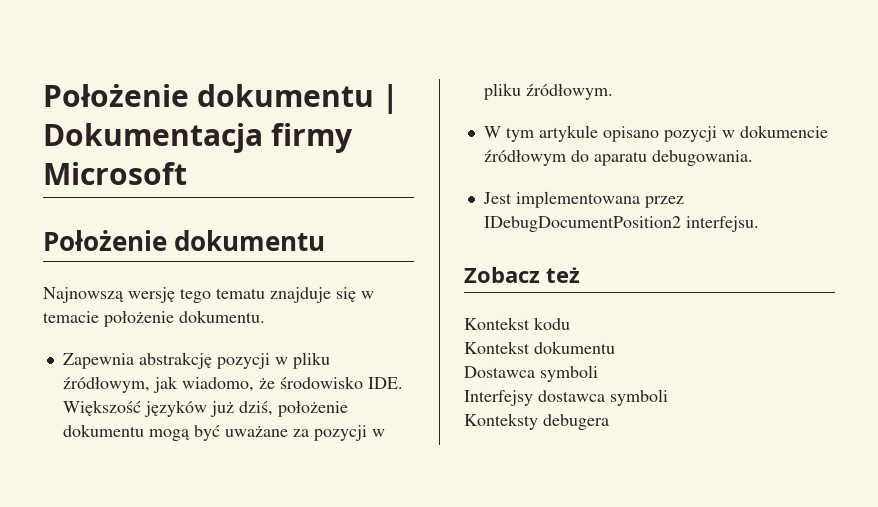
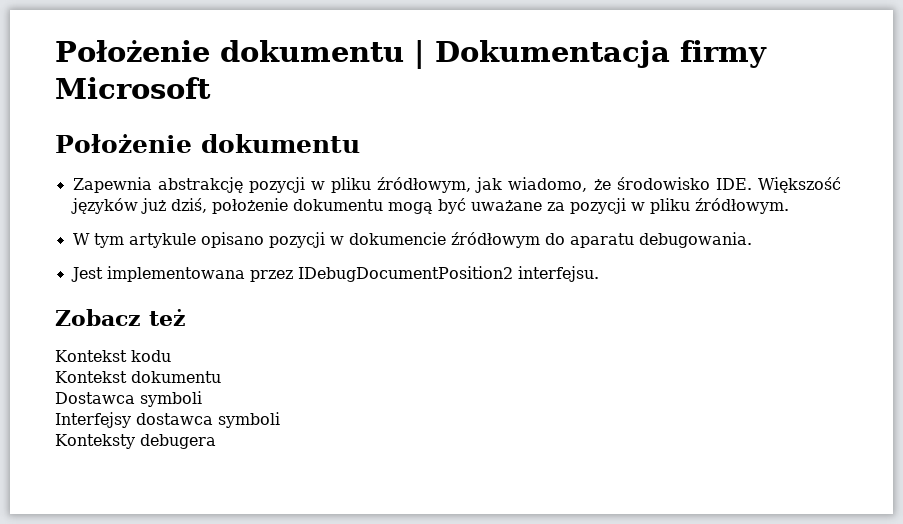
- Najnowszą wersję tego tematu znajduje się w temacie położenie dokumentu.

